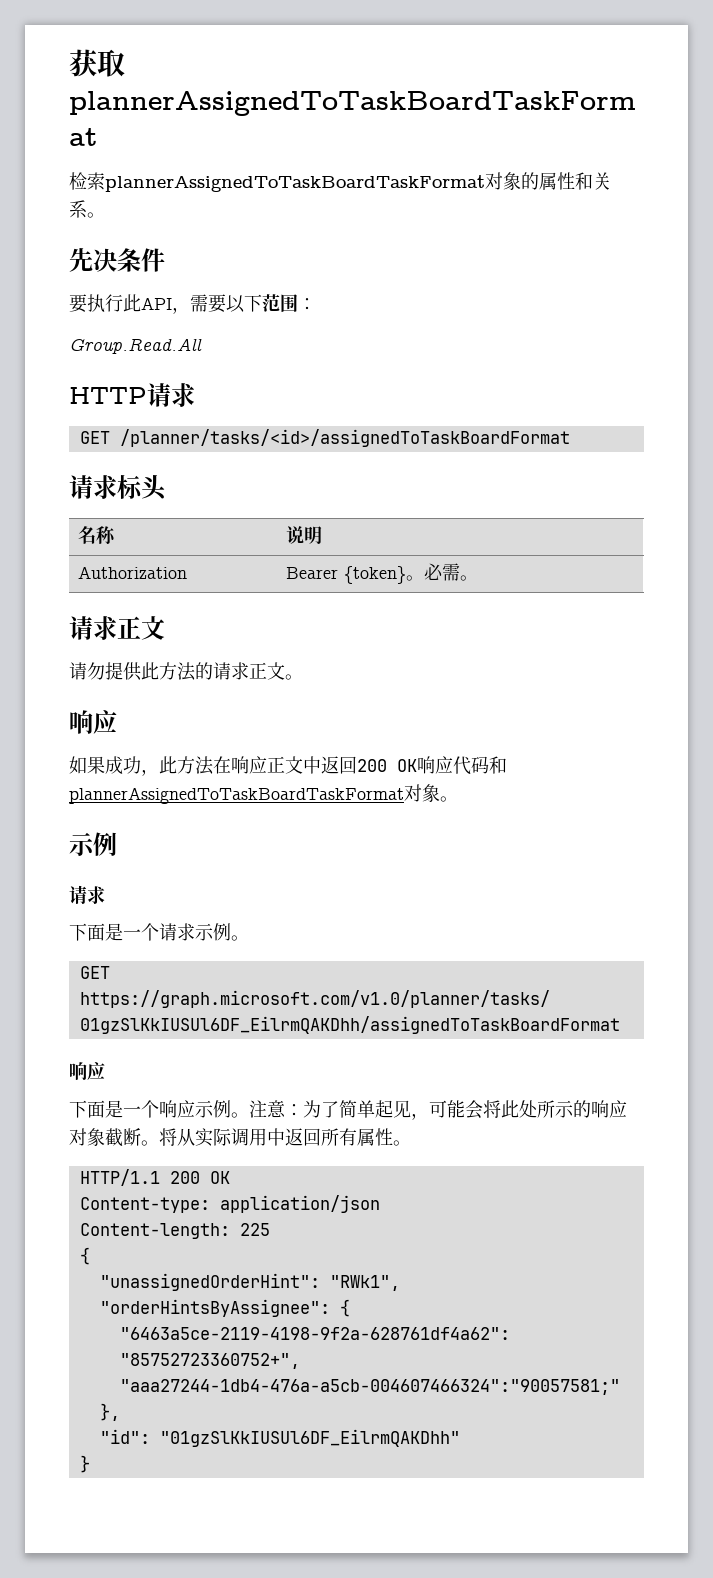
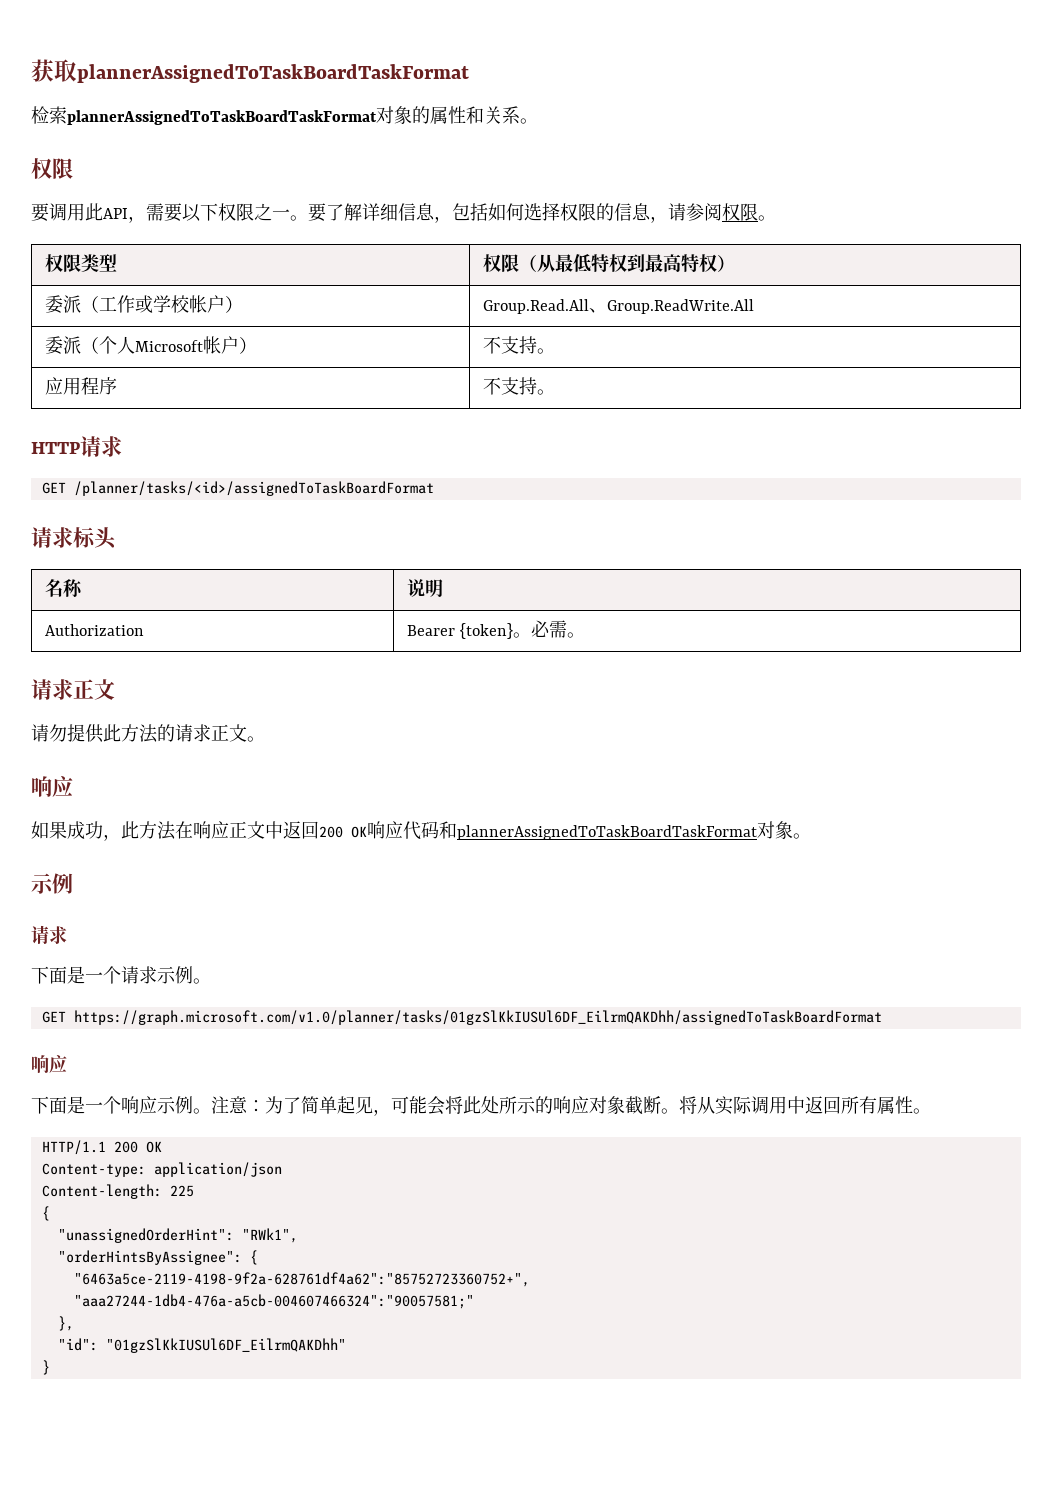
  检索plannerAssignedToTaskBoardTaskFormat对象的属性和关系。
- 先决条件
- 要执行此API，需要以下范围：
- Group.Read.All
+ 权限
+ 要调用此API，需要以下权限之一。要了解详细信息，包括如何选择权限的信息，请参阅权限。
+ 权限类型 | 权限（从最低特权到最高特权）
+ 委派（工作或学校帐户） | Group.Read.All、Group.ReadWrite.All
+ 委派（个人Microsoft帐户） | 不支持。
+ 应用程序 | 不支持。

